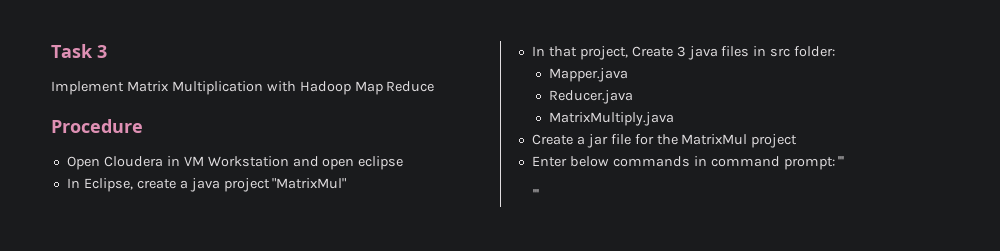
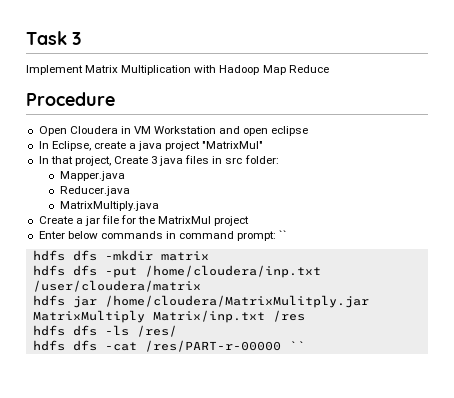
- Enter below commands in command prompt: '''
- '''
+ Enter below commands in command prompt: ``
+ hdfs dfs -mkdir matrix
+ hdfs dfs -put /home/cloudera/inp.txt /user/cloudera/matrix
+ hdfs jar /home/cloudera/MatrixMulitply.jar MatrixMultiply Matrix/inp.txt /res
+ hdfs dfs -ls /res/
+ hdfs dfs -cat /res/PART-r-00000 ``

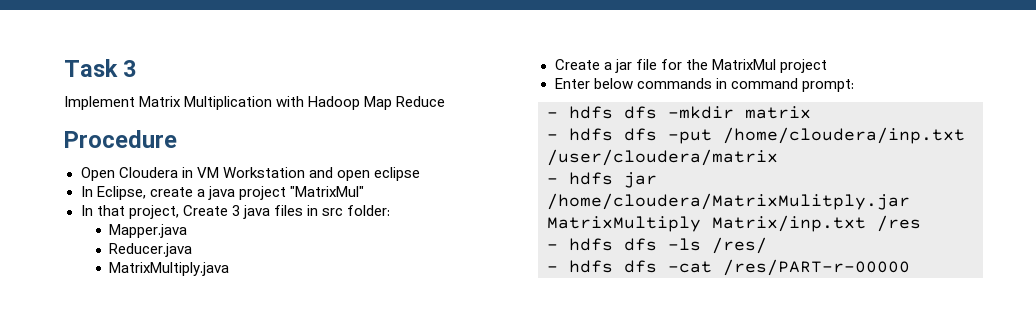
- Enter below commands in command prompt: ``
- hdfs dfs -mkdir matrix
+ Enter below commands in command prompt:
+ - hdfs dfs -mkdir matrix
- hdfs dfs -put /home/cloudera/inp.txt /user/cloudera/matrix
+ - hdfs dfs -put /home/cloudera/inp.txt /user/cloudera/matrix
- hdfs jar /home/cloudera/MatrixMulitply.jar MatrixMultiply Matrix/inp.txt /res
+ - hdfs jar /home/cloudera/MatrixMulitply.jar MatrixMultiply Matrix/inp.txt /res
- hdfs dfs -ls /res/
+ - hdfs dfs -ls /res/
- hdfs dfs -cat /res/PART-r-00000 ``
+ - hdfs dfs -cat /res/PART-r-00000

